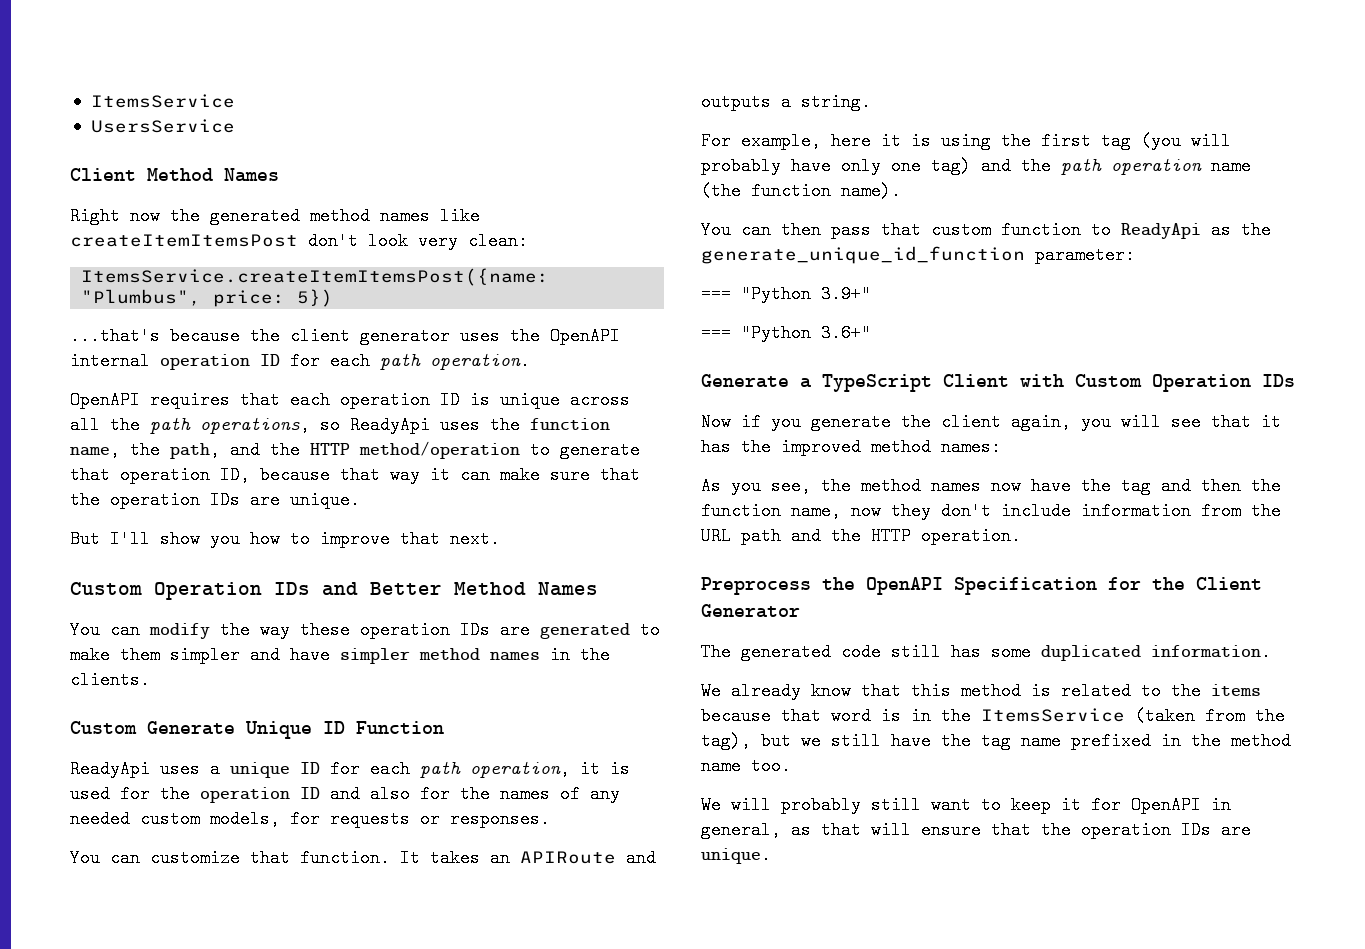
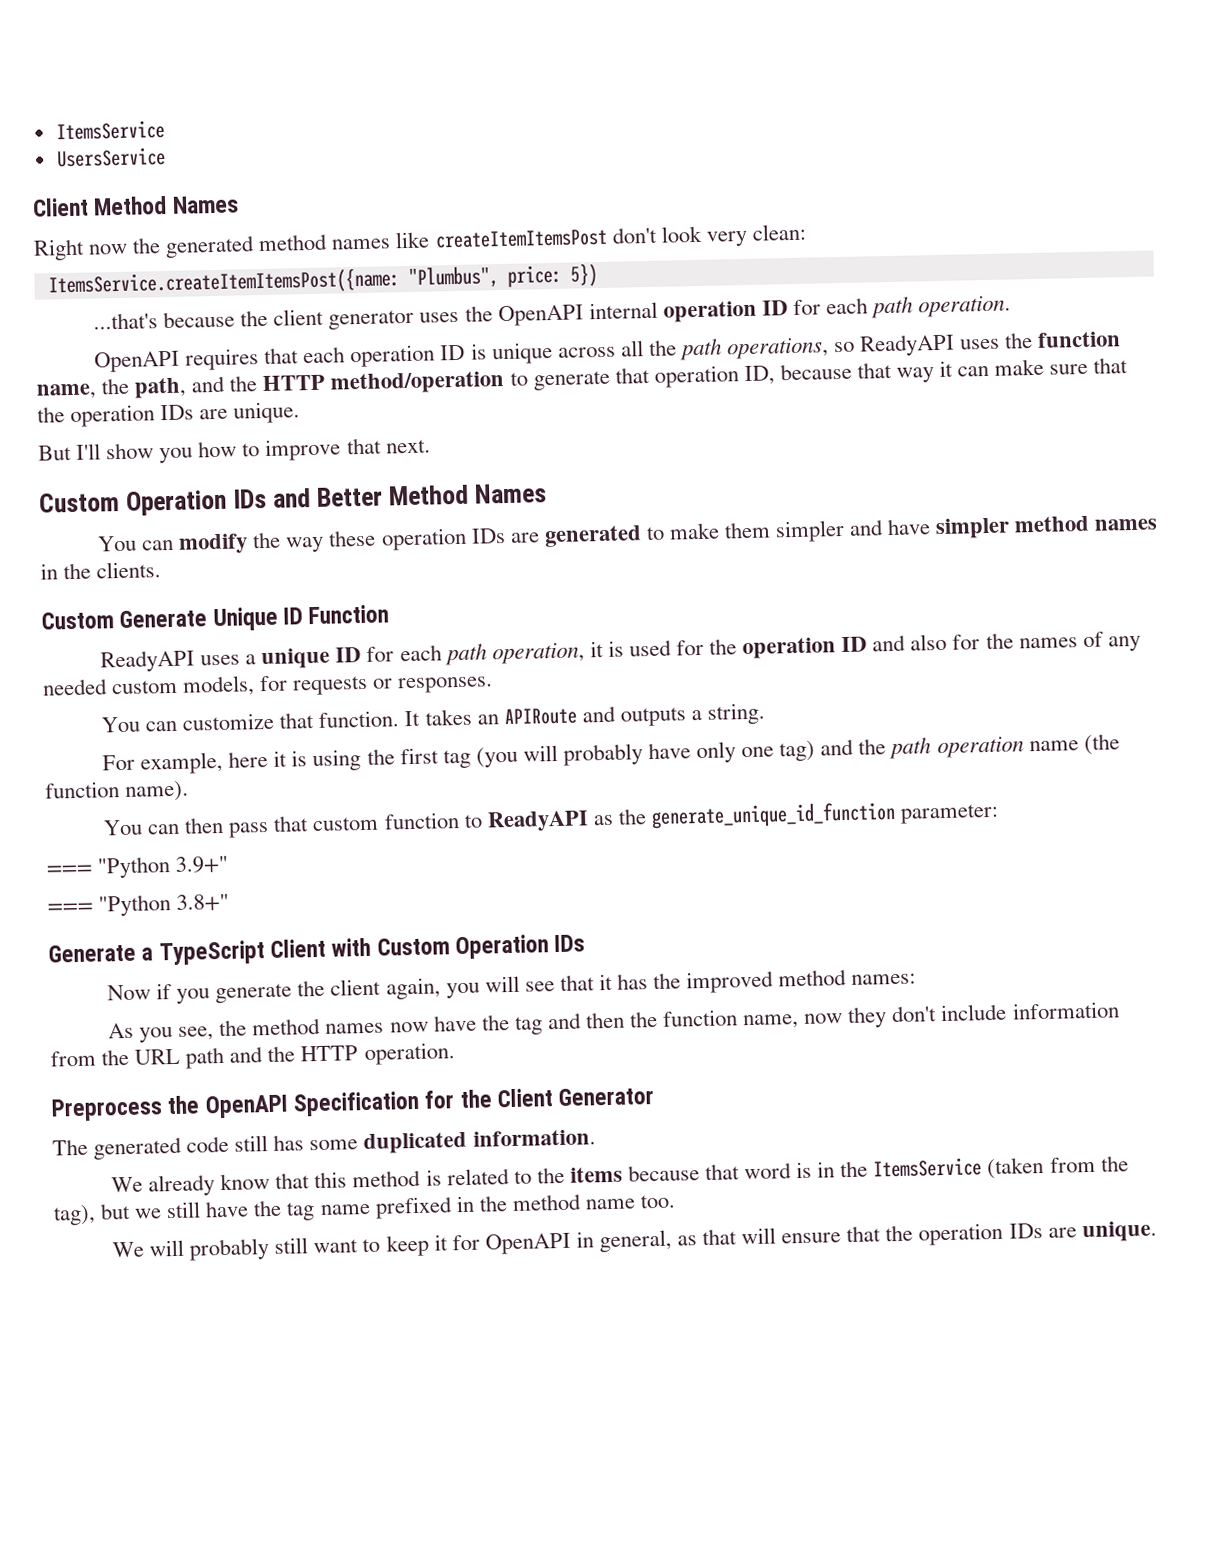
- OpenAPI requires that each operation ID is unique across all the path operations, so ReadyApi uses the function name, the path, and the HTTP method/operation to generate that operation ID, because that way it can make sure that the operation IDs are unique.
+ OpenAPI requires that each operation ID is unique across all the path operations, so ReadyAPI uses the function name, the path, and the HTTP method/operation to generate that operation ID, because that way it can make sure that the operation IDs are unique.
- ReadyApi uses a unique ID for each path operation, it is used for the operation ID and also for the names of any needed custom models, for requests or responses.
+ ReadyAPI uses a unique ID for each path operation, it is used for the operation ID and also for the names of any needed custom models, for requests or responses.
- You can then pass that custom function to ReadyApi as the generate_unique_id_function parameter:
+ You can then pass that custom function to ReadyAPI as the generate_unique_id_function parameter:
- === "Python 3.6+"
+ === "Python 3.8+"

